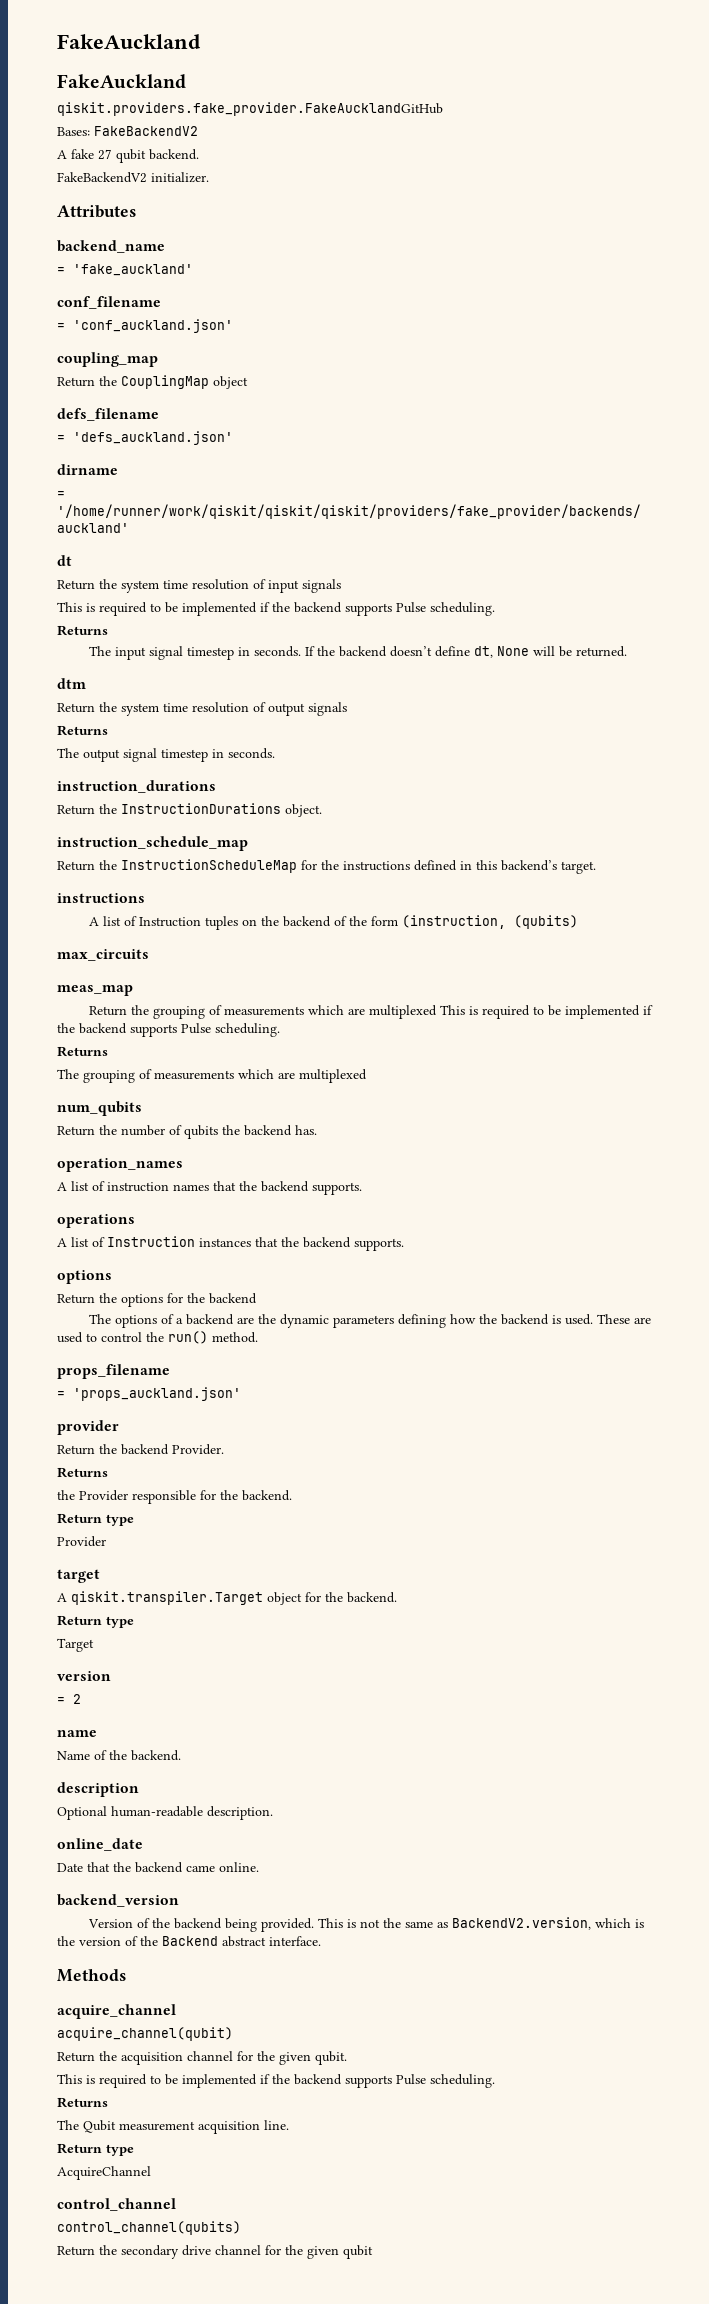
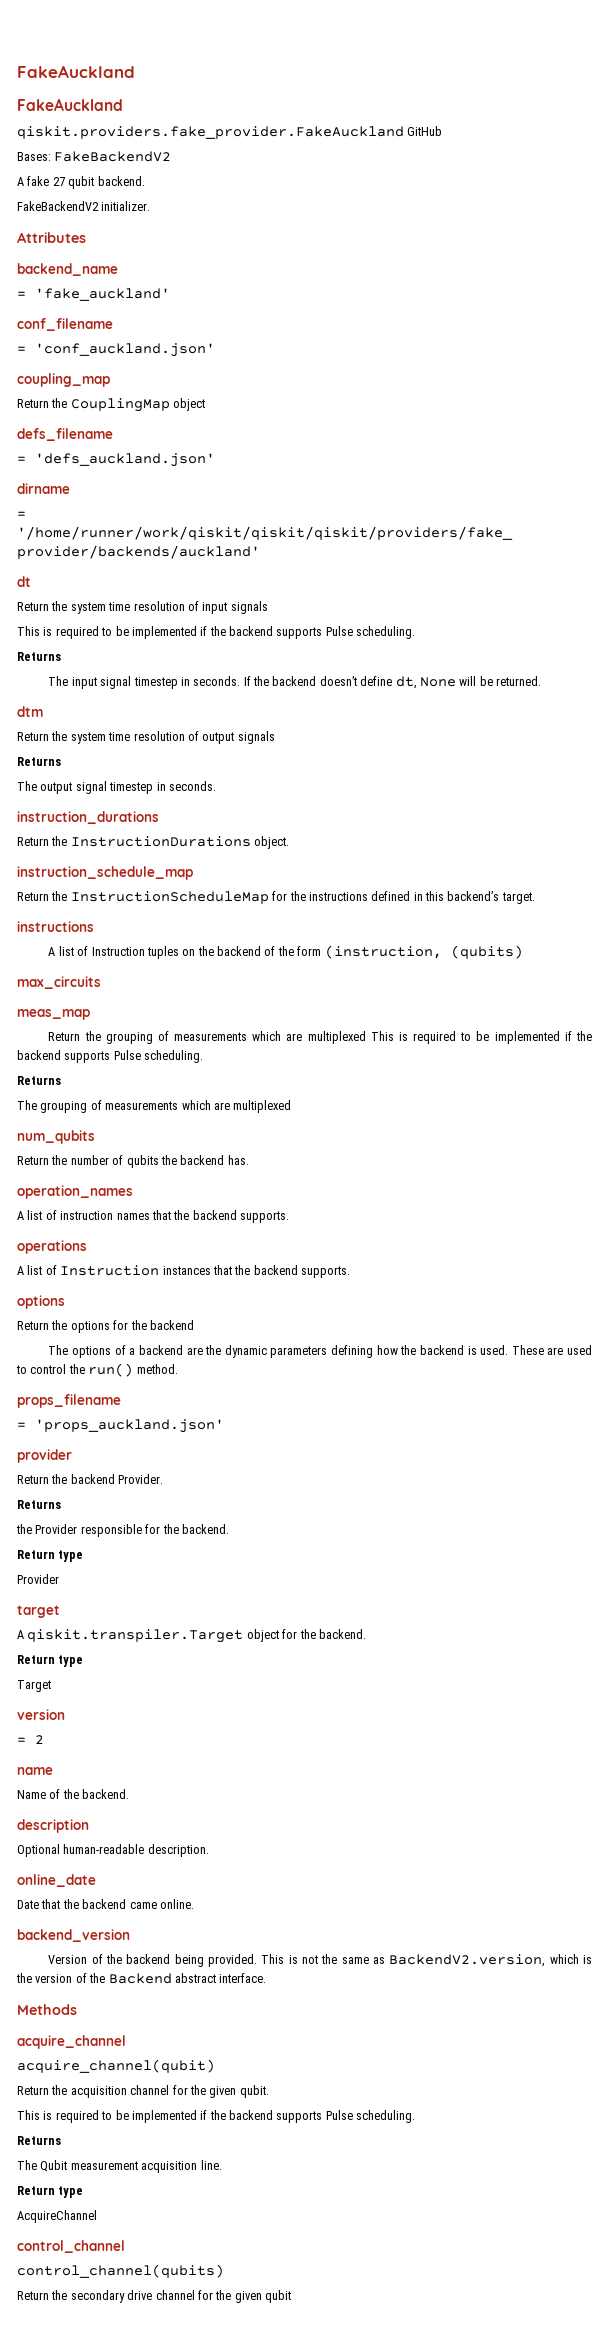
- qiskit.providers.fake_provider.FakeAucklandGitHub
+ qiskit.providers.fake_provider.FakeAuckland GitHub

